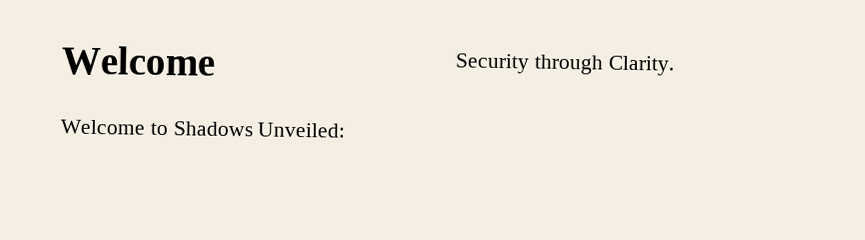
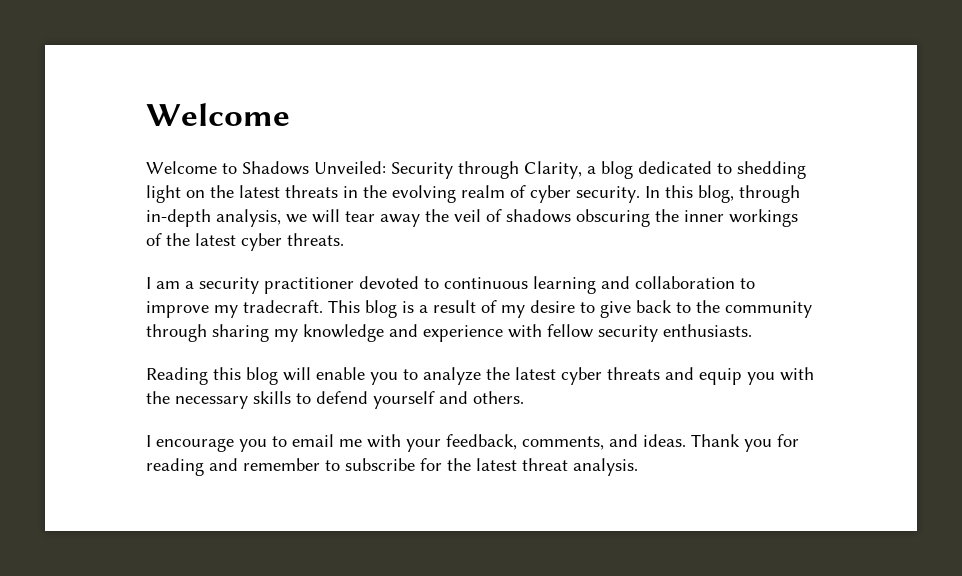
- Welcome to Shadows Unveiled: Security through Clarity.
+ Welcome to Shadows Unveiled: Security through Clarity, a blog dedicated to shedding light on the latest threats in the evolving realm of cyber security. In this blog, through in-depth analysis, we will tear away the veil of shadows obscuring the inner workings of the latest cyber threats.
+ I am a security practitioner devoted to continuous learning and collaboration to improve my tradecraft. This blog is a result of my desire to give back to the community through sharing my knowledge and experience with fellow security enthusiasts.
+ Reading this blog will enable you to analyze the latest cyber threats and equip you with the necessary skills to defend yourself and others.
+ I encourage you to email me with your feedback, comments, and ideas. Thank you for reading and remember to subscribe for the latest threat analysis.

